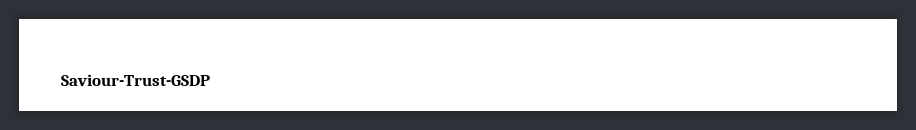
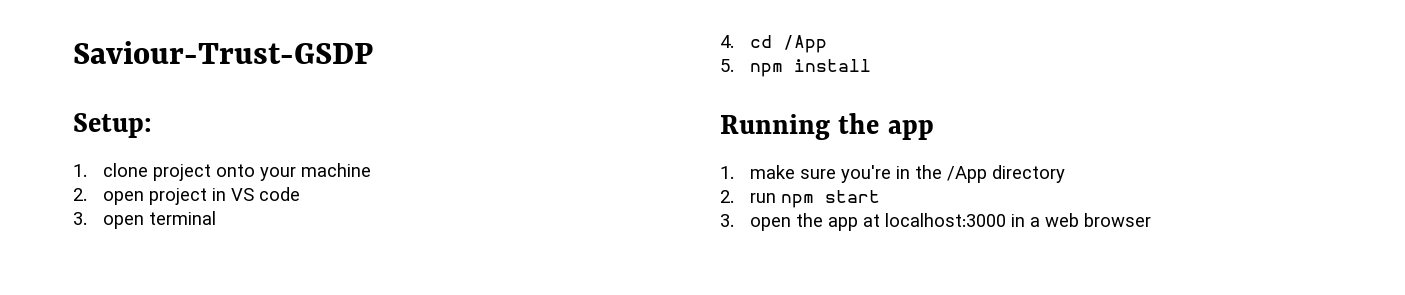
+ Setup:
+ 1. clone project onto your machine
+ 2. open project in VS code
+ 3. open terminal
+ 4. cd /App
+ 5. npm install
+ Running the app
+ 1. make sure you're in the /App directory
+ 2. run npm start
+ 3. open the app at localhost:3000 in a web browser

